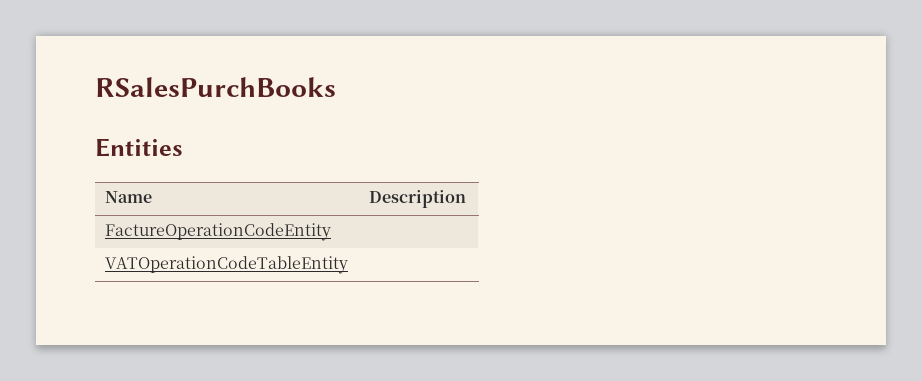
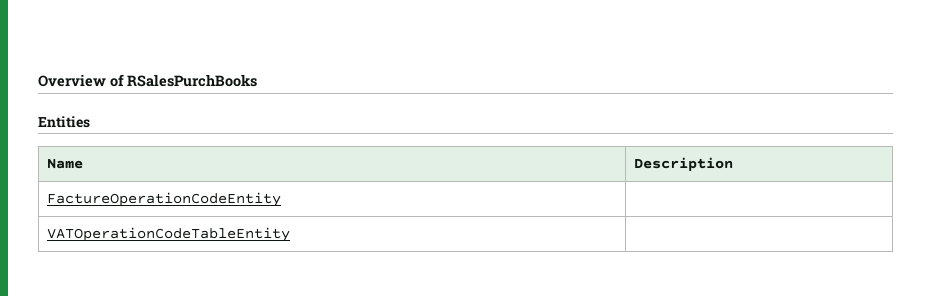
- RSalesPurchBooks
+ Overview of RSalesPurchBooks

